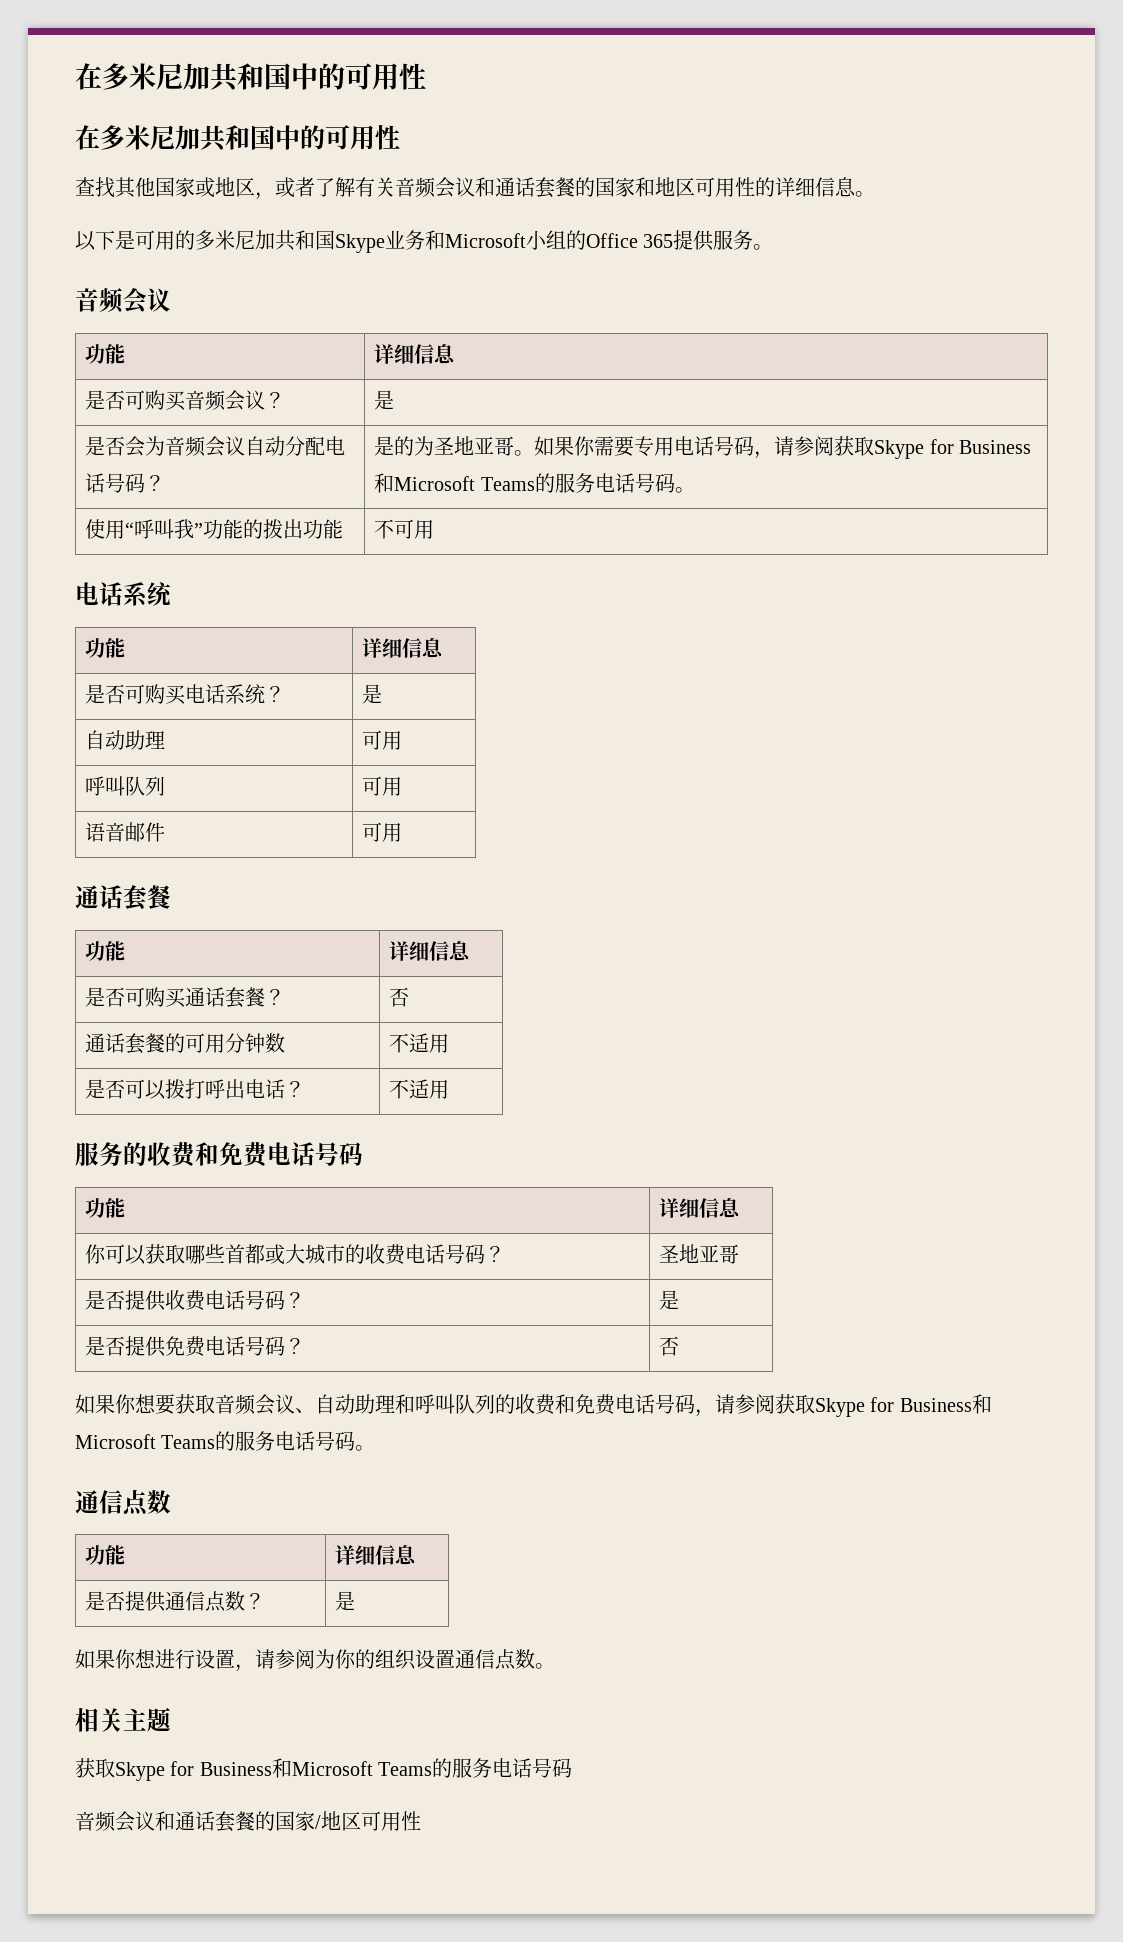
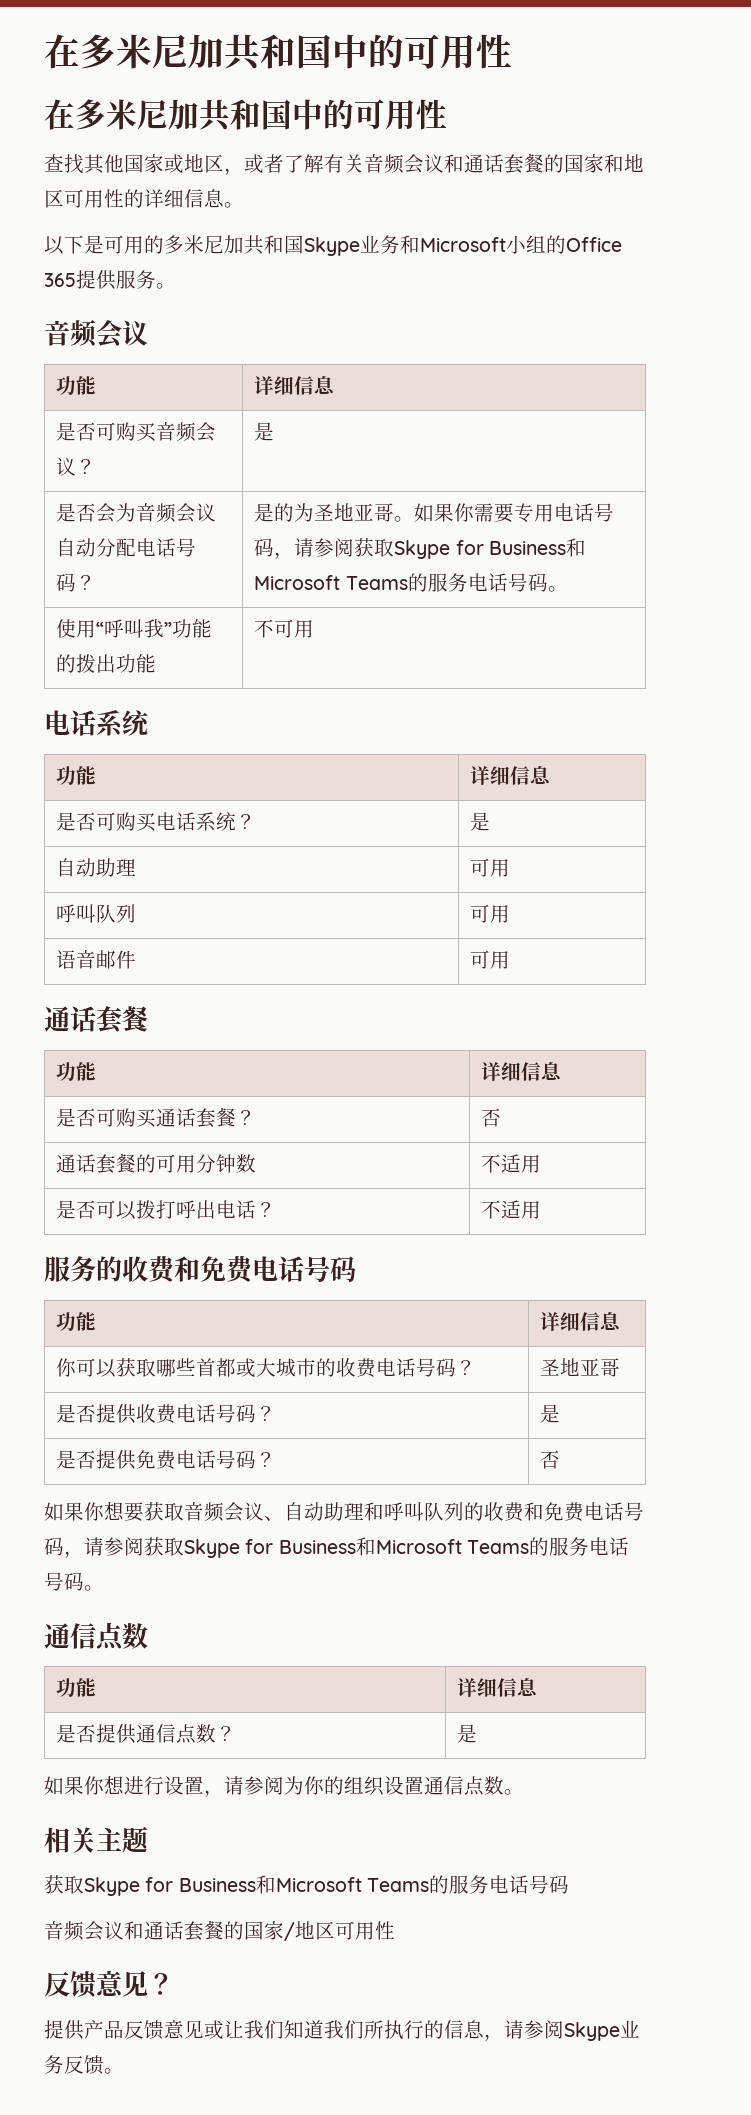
+ 反馈意见？
+ 提供产品反馈意见或让我们知道我们所执行的信息，请参阅Skype业务反馈。

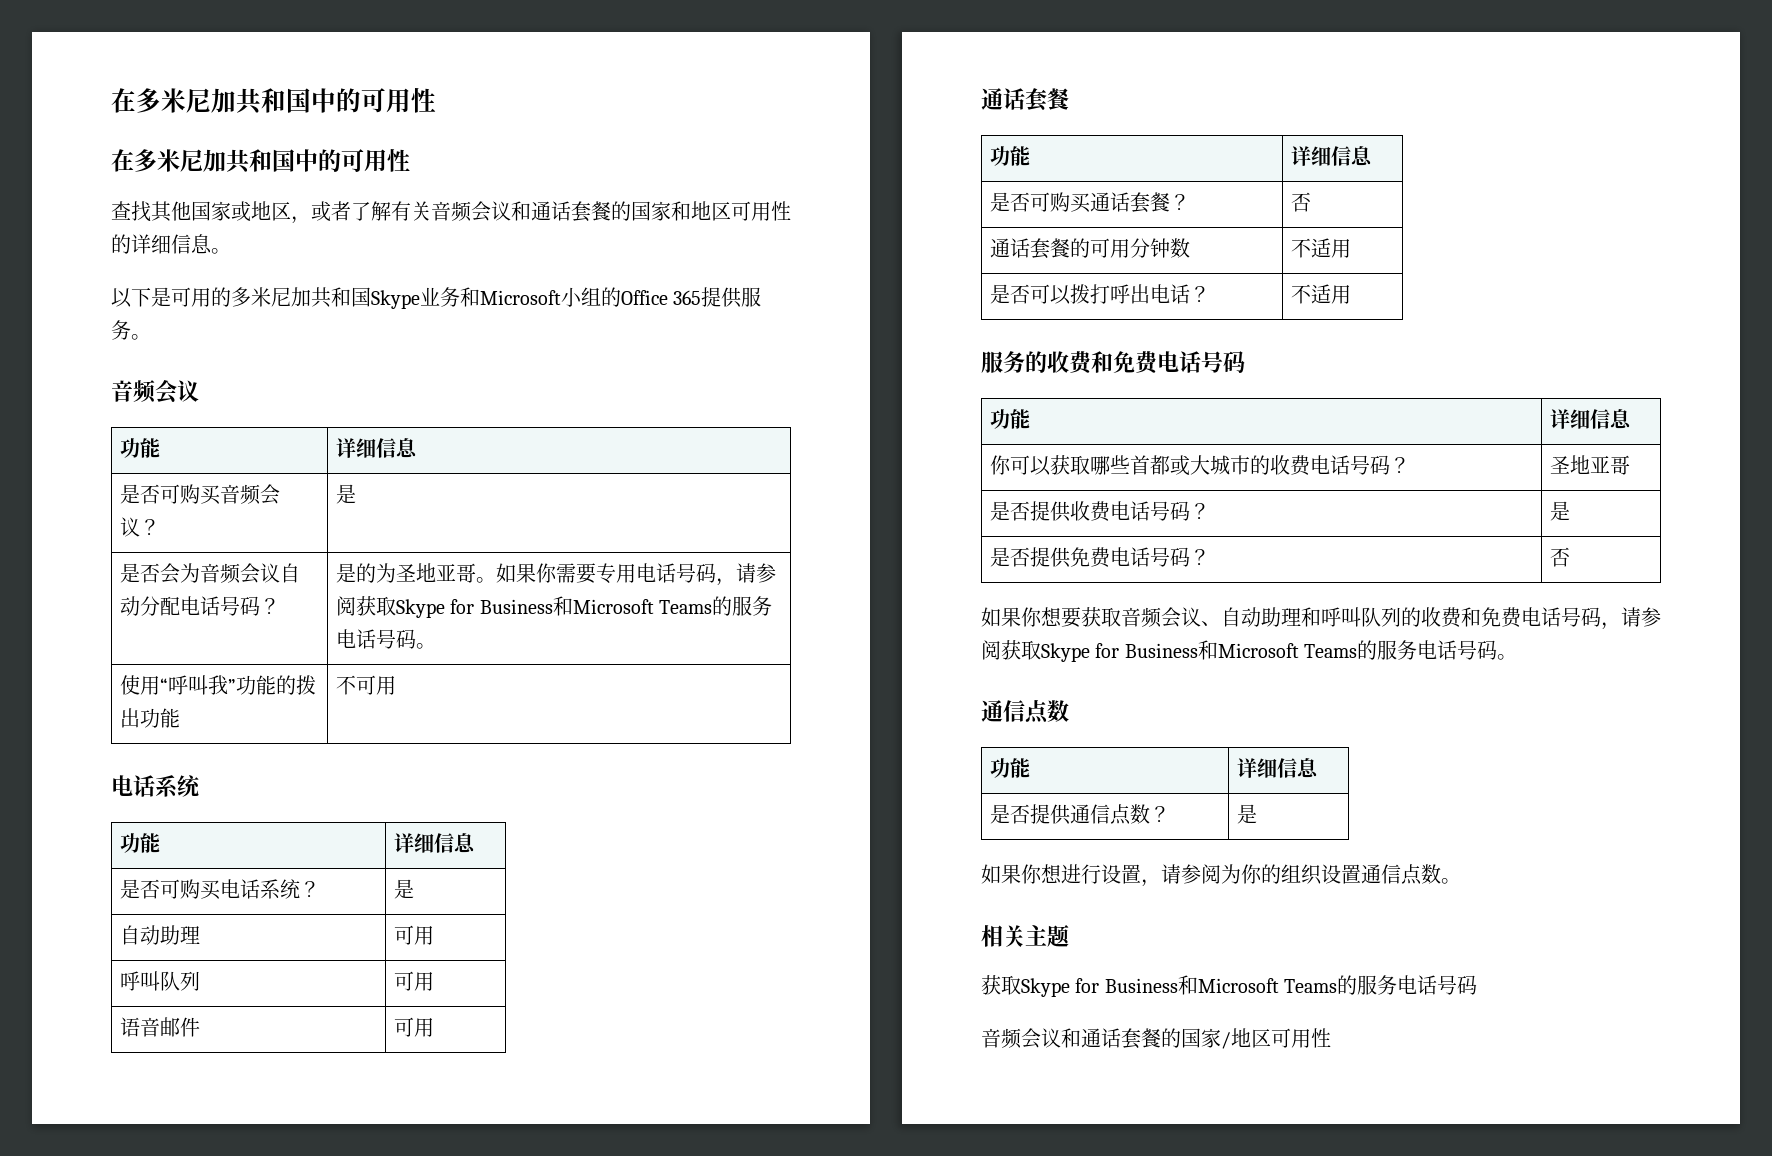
- 反馈意见？
- 提供产品反馈意见或让我们知道我们所执行的信息，请参阅Skype业务反馈。

